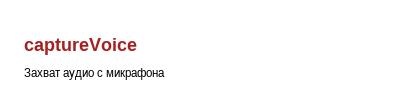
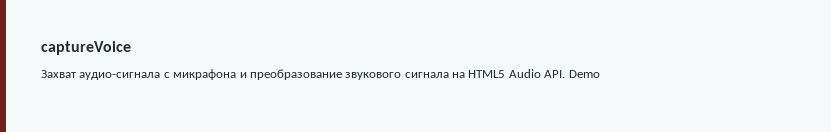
- Захват аудио с микрафона
+ Захват аудио-сигнала с микрафона и преобразование звукового сигнала на HTML5 Audio API. Demo

